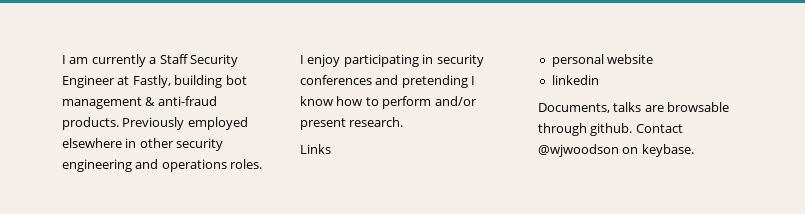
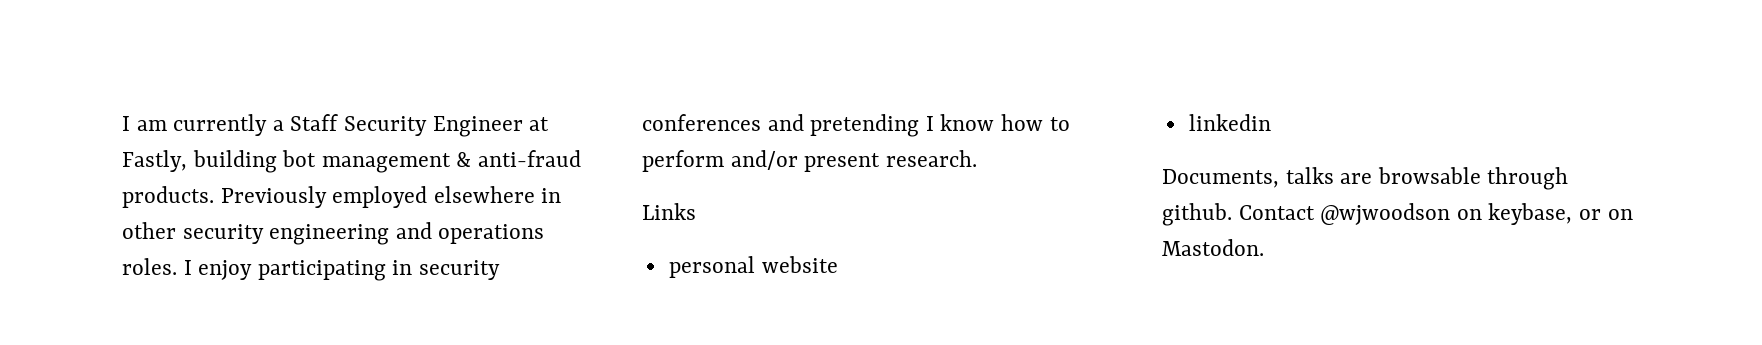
- Contact @wjwoodson on keybase.
+ Contact @wjwoodson on keybase, or on Mastodon.

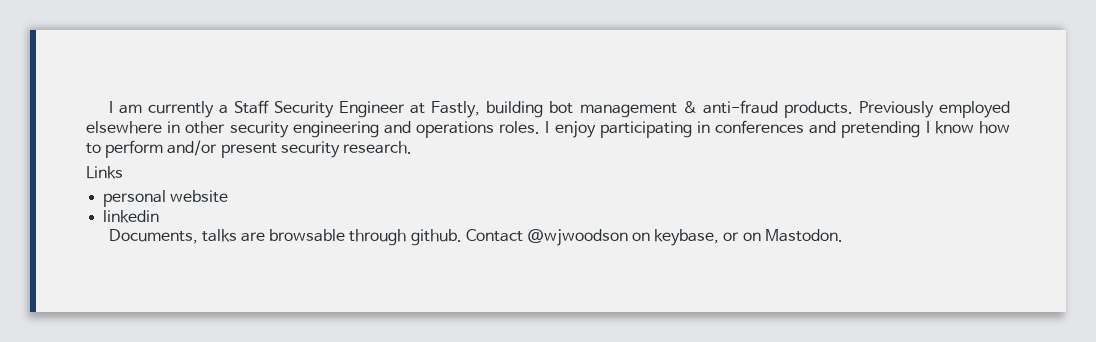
- I enjoy participating in security conferences and pretending I know how to perform and/or present research.
+ I enjoy participating in conferences and pretending I know how to perform and/or present security research.

